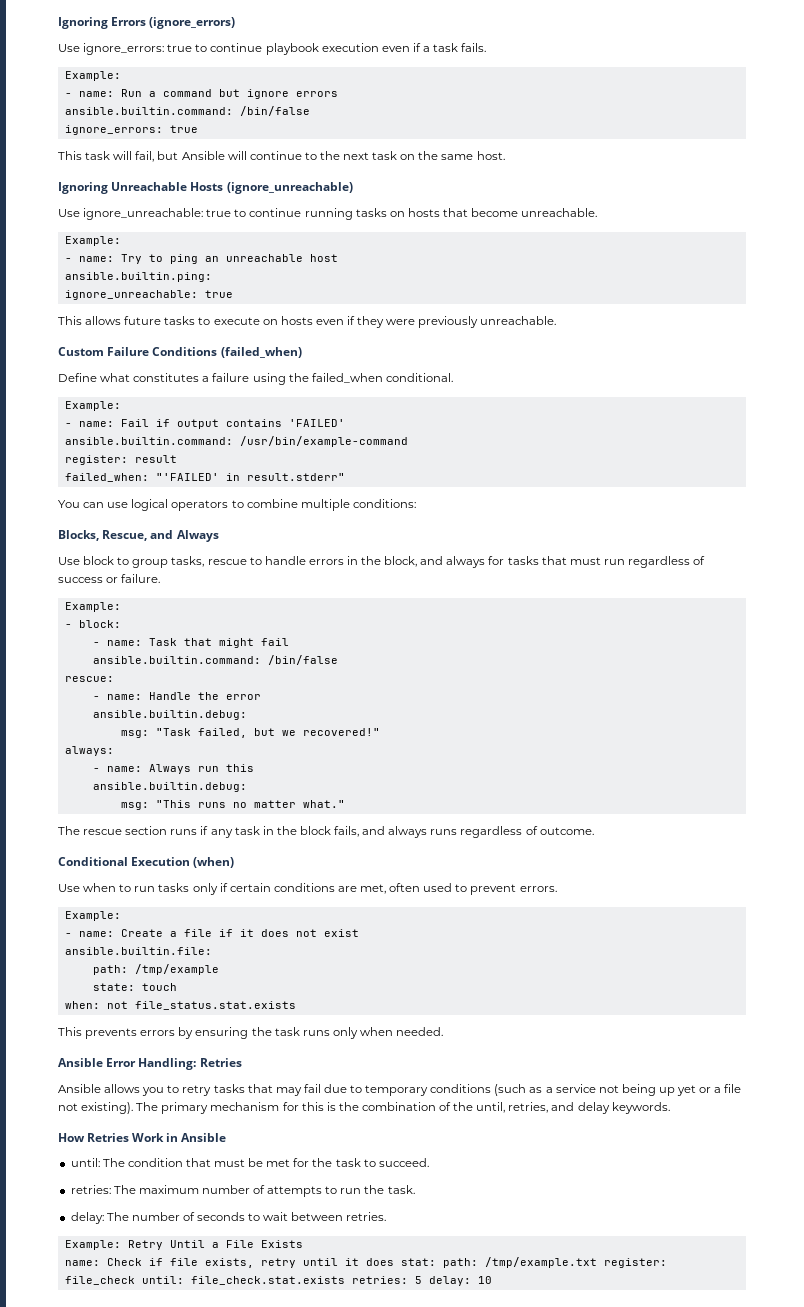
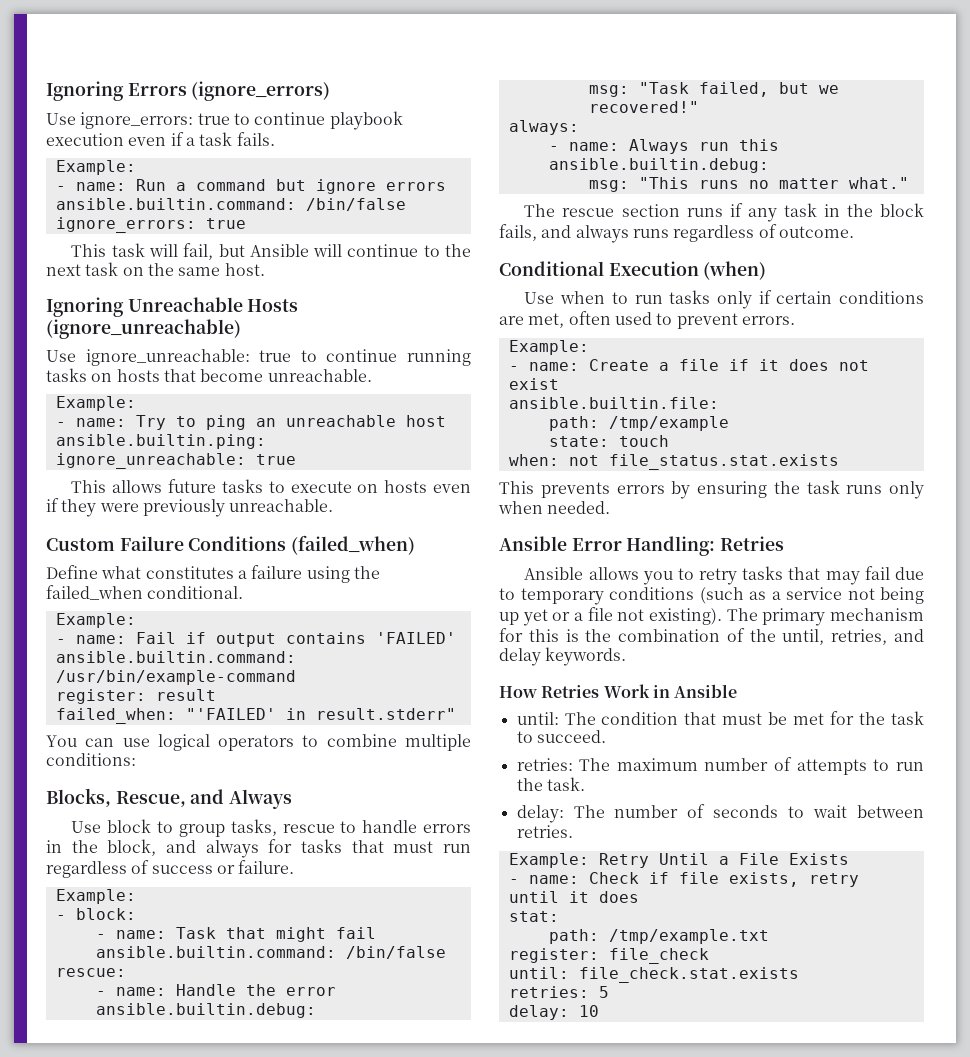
- name: Check if file exists, retry until it does stat: path: /tmp/example.txt register: file_check until: file_check.stat.exists retries: 5 delay: 10
+ - name: Check if file exists, retry until it does
+ stat:
+ path: /tmp/example.txt
+ register: file_check
+ until: file_check.stat.exists
+ retries: 5
+ delay: 10

